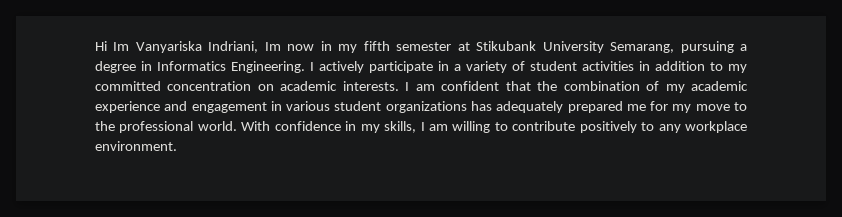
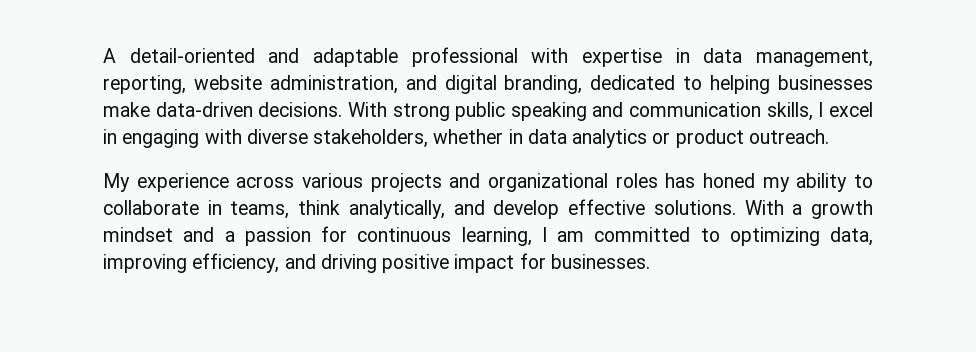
- Hi Im Vanyariska Indriani, Im now in my fifth semester at Stikubank University Semarang, pursuing a degree in Informatics Engineering. I actively participate in a variety of student activities in addition to my committed concentration on academic interests. I am confident that the combination of my academic experience and engagement in various student organizations has adequately prepared me for my move to the professional world. With confidence in my skills, I am willing to contribute positively to any workplace environment.
+ A detail-oriented and adaptable professional with expertise in data management, reporting, website administration, and digital branding, dedicated to helping businesses make data-driven decisions. With strong public speaking and communication skills, I excel in engaging with diverse stakeholders, whether in data analytics or product outreach.
+ My experience across various projects and organizational roles has honed my ability to collaborate in teams, think analytically, and develop effective solutions. With a growth mindset and a passion for continuous learning, I am committed to optimizing data, improving efficiency, and driving positive impact for businesses.

